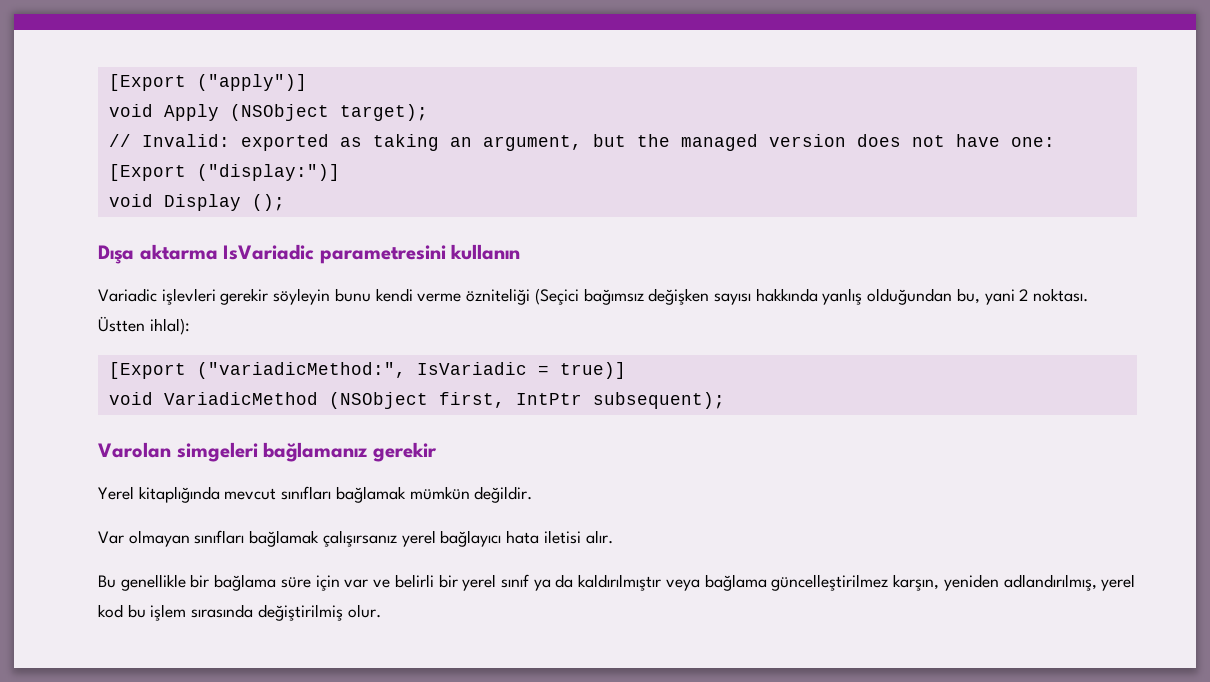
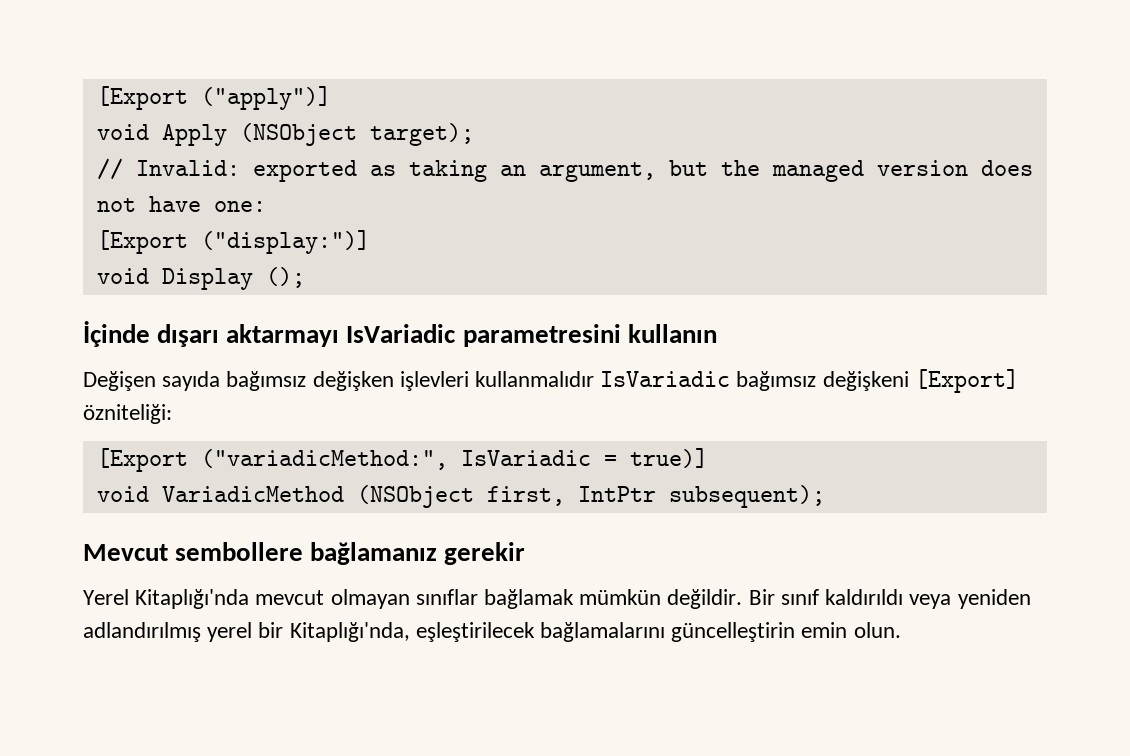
- Dışa aktarma IsVariadic parametresini kullanın
+ İçinde dışarı aktarmayı IsVariadic parametresini kullanın
- Variadic işlevleri gerekir söyleyin bunu kendi verme özniteliği (Seçici bağımsız değişken sayısı hakkında yanlış olduğundan bu, yani 2 noktası. Üstten ihlal):
+ Değişen sayıda bağımsız değişken işlevleri kullanmalıdır IsVariadic bağımsız değişkeni [Export] özniteliği:
- Varolan simgeleri bağlamanız gerekir
+ Mevcut sembollere bağlamanız gerekir
- Yerel kitaplığında mevcut sınıfları bağlamak mümkün değildir.
- Var olmayan sınıfları bağlamak çalışırsanız yerel bağlayıcı hata iletisi alır.
- Bu genellikle bir bağlama süre için var ve belirli bir yerel sınıf ya da kaldırılmıştır veya bağlama güncelleştirilmez karşın, yeniden adlandırılmış, yerel kod bu işlem sırasında değiştirilmiş olur.
+ Yerel Kitaplığı'nda mevcut olmayan sınıflar bağlamak mümkün değildir. Bir sınıf kaldırıldı veya yeniden adlandırılmış yerel bir Kitaplığı'nda, eşleştirilecek bağlamalarını güncelleştirin emin olun.

